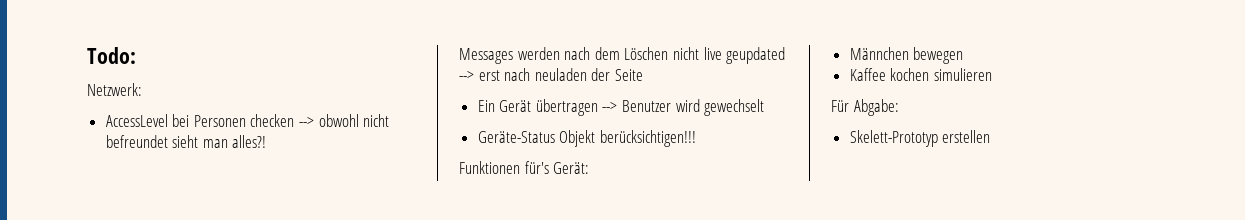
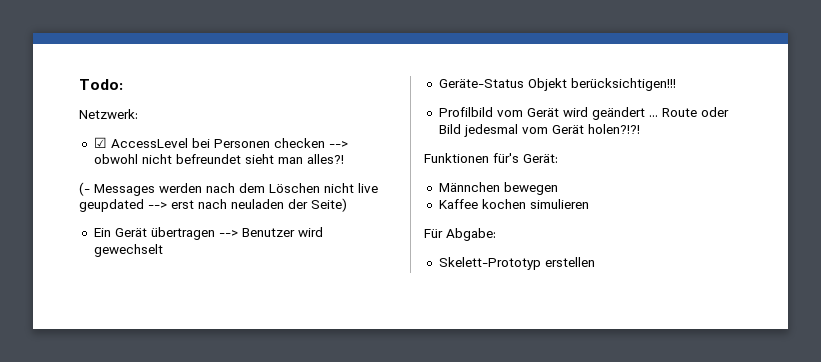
- AccessLevel bei Personen checken --> obwohl nicht befreundet sieht man alles?!
+ ☑ AccessLevel bei Personen checken --> obwohl nicht befreundet sieht man alles?!
- Messages werden nach dem Löschen nicht live geupdated --> erst nach neuladen der Seite
+ (- Messages werden nach dem Löschen nicht live geupdated --> erst nach neuladen der Seite)
+ Profilbild vom Gerät wird geändert ... Route oder Bild jedesmal vom Gerät holen?!?!

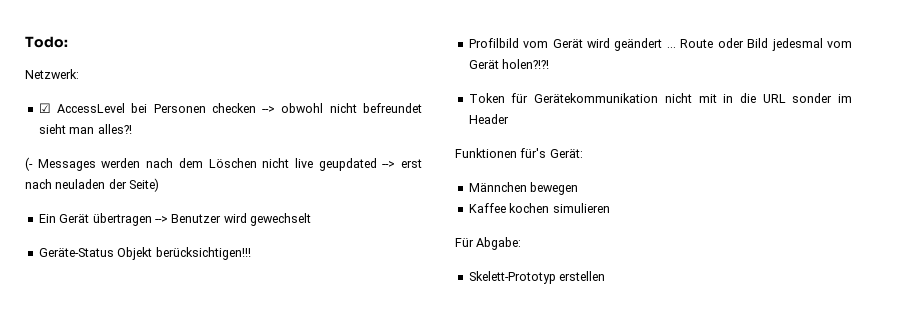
+ Token für Gerätekommunikation nicht mit in die URL sonder im Header

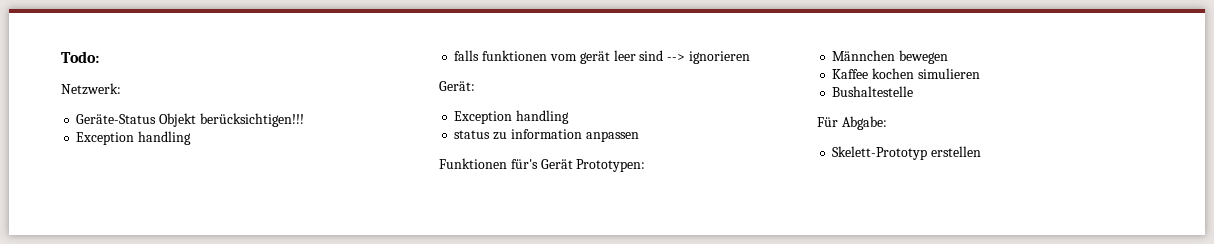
- ☑ AccessLevel bei Personen checken --> obwohl nicht befreundet sieht man alles?!
- (- Messages werden nach dem Löschen nicht live geupdated --> erst nach neuladen der Seite)
- Ein Gerät übertragen --> Benutzer wird gewechselt
  Geräte-Status Objekt berücksichtigen!!!
- Profilbild vom Gerät wird geändert ... Route oder Bild jedesmal vom Gerät holen?!?!
- Token für Gerätekommunikation nicht mit in die URL sonder im Header
+ Exception handling
+ falls funktionen vom gerät leer sind --> ignorieren
+ Gerät:
+ Exception handling
+ status zu information anpassen
- Funktionen für's Gerät:
+ Funktionen für's Gerät Prototypen:
+ Bushaltestelle

